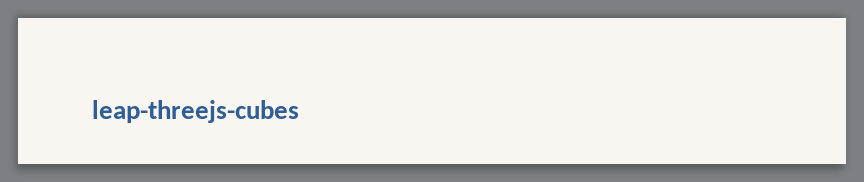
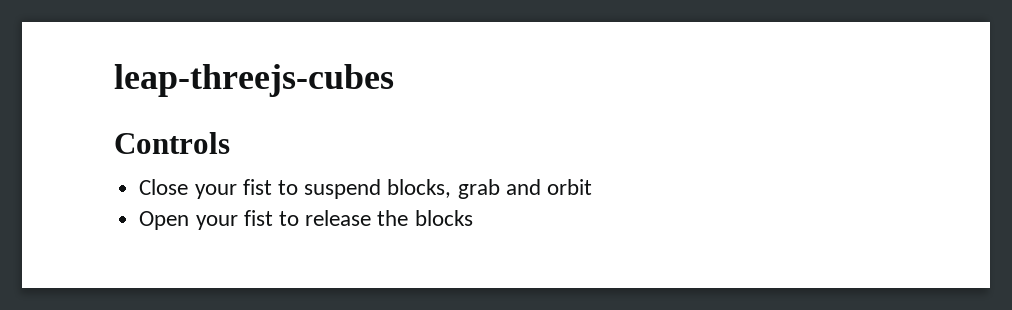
+ Controls
+ Close your fist to suspend blocks, grab and orbit
+ Open your fist to release the blocks

